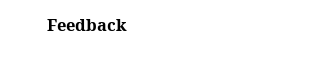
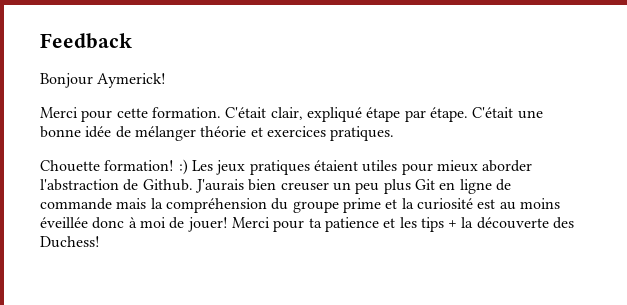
+ Bonjour Aymerick!
+ Merci pour cette formation. C'était clair, expliqué étape par étape. C'était une bonne idée de mélanger théorie et exercices pratiques.
+ Chouette formation! :) Les jeux pratiques étaient utiles pour mieux aborder l'abstraction de Github. J'aurais bien creuser un peu plus Git en ligne de commande mais la compréhension du groupe prime et la curiosité est au moins éveillée donc à moi de jouer! Merci pour ta patience et les tips + la découverte des Duchess!

